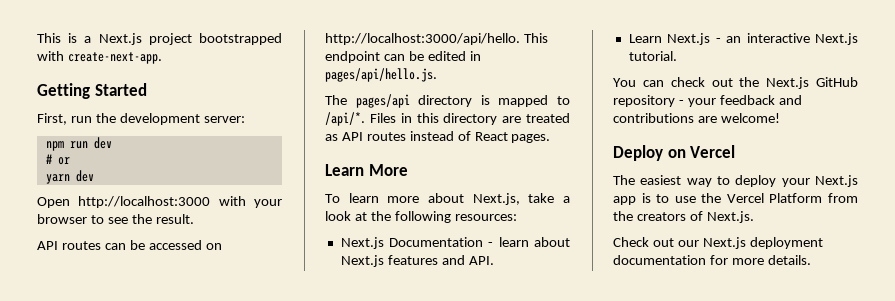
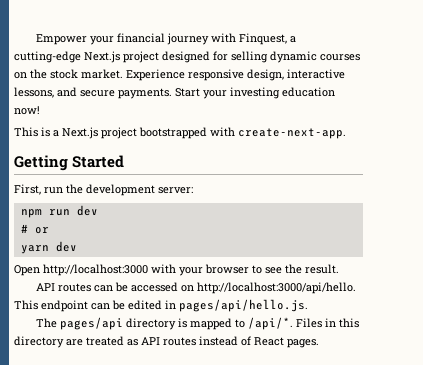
+ Empower your financial journey with Finquest, a cutting-edge Next.js project designed for selling dynamic courses on the stock market. Experience responsive design, interactive lessons, and secure payments. Start your investing education now!
- Learn More
- To learn more about Next.js, take a look at the following resources:
- Next.js Documentation - learn about Next.js features and API.
- Learn Next.js - an interactive Next.js tutorial.
- You can check out the Next.js GitHub repository - your feedback and contributions are welcome!
- Deploy on Vercel
- The easiest way to deploy your Next.js app is to use the Vercel Platform from the creators of Next.js.
- Check out our Next.js deployment documentation for more details.

